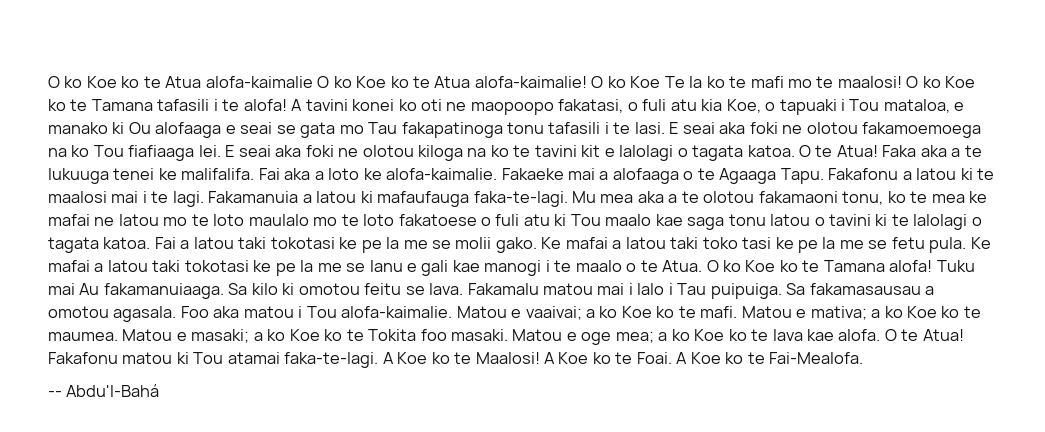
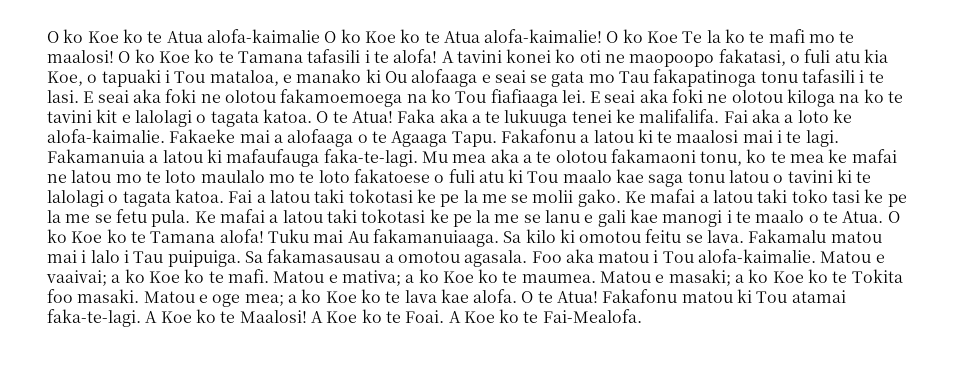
- -- Abdu'l-Bahá

